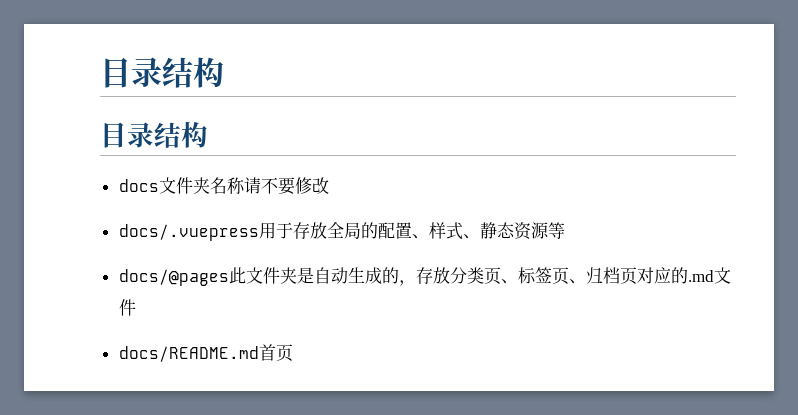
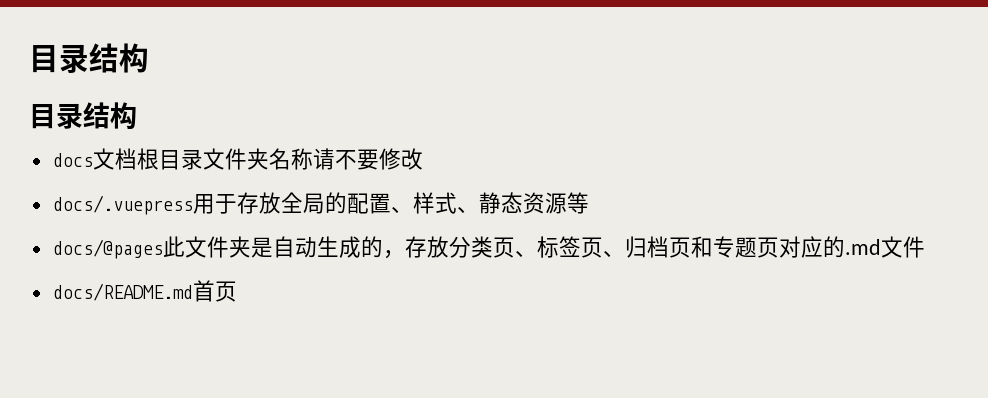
- docs文件夹名称请不要修改
+ docs文档根目录文件夹名称请不要修改
- docs/@pages此文件夹是自动生成的，存放分类页、标签页、归档页对应的.md文件
+ docs/@pages此文件夹是自动生成的，存放分类页、标签页、归档页和专题页对应的.md文件

